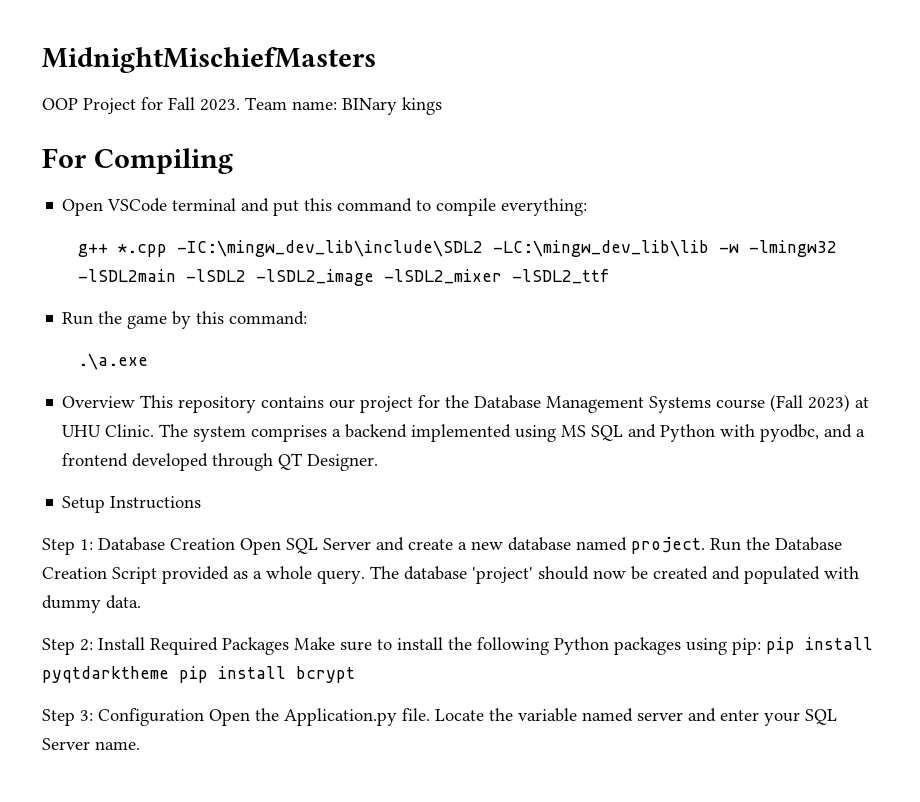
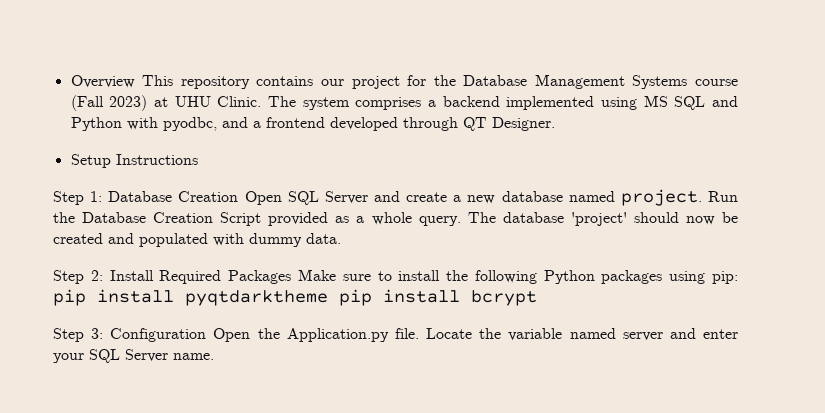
- MidnightMischiefMasters
- OOP Project for Fall 2023. Team name: BINary kings
- For Compiling
- Open VSCode terminal and put this command to compile everything:
- g++ *.cpp -IC:\mingw_dev_lib\include\SDL2 -LC:\mingw_dev_lib\lib -w -lmingw32 -lSDL2main -lSDL2 -lSDL2_image -lSDL2_mixer -lSDL2_ttf
- Run the game by this command:
- .\a.exe

